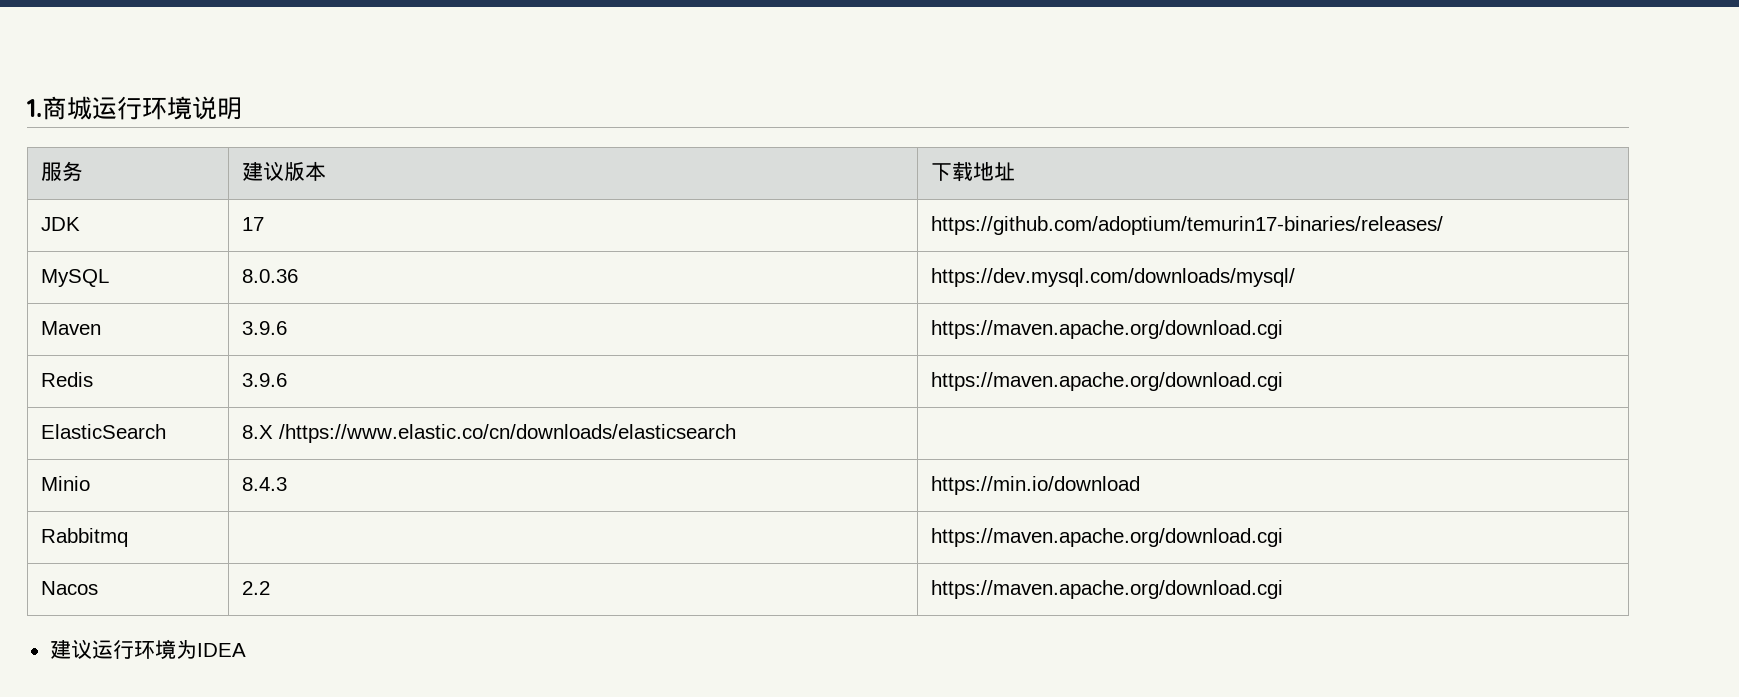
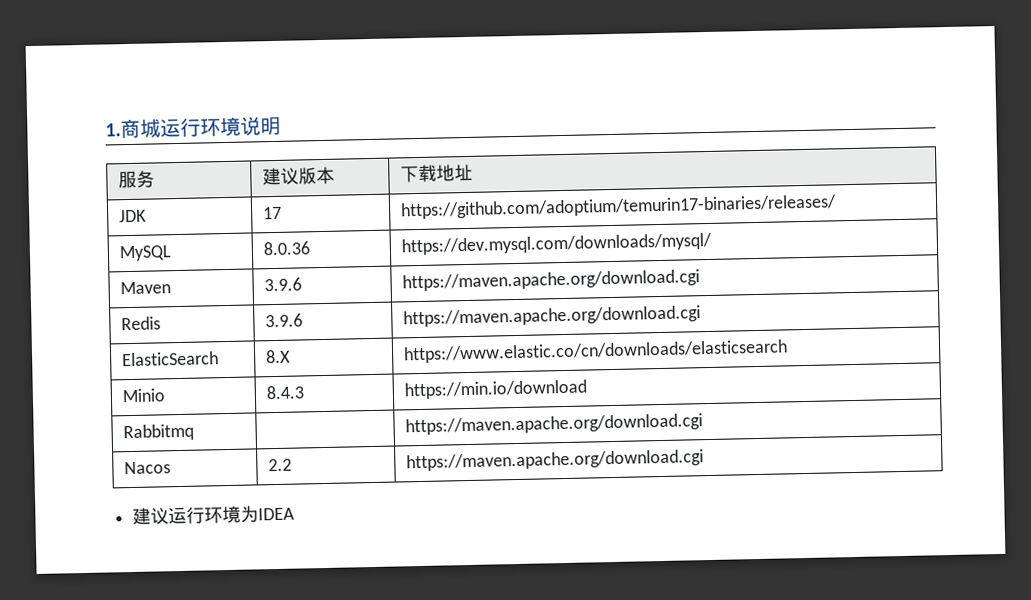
- ElasticSearch | 8.X /https://www.elastic.co/cn/downloads/elasticsearch |
+ ElasticSearch | 8.X | https://www.elastic.co/cn/downloads/elasticsearch

